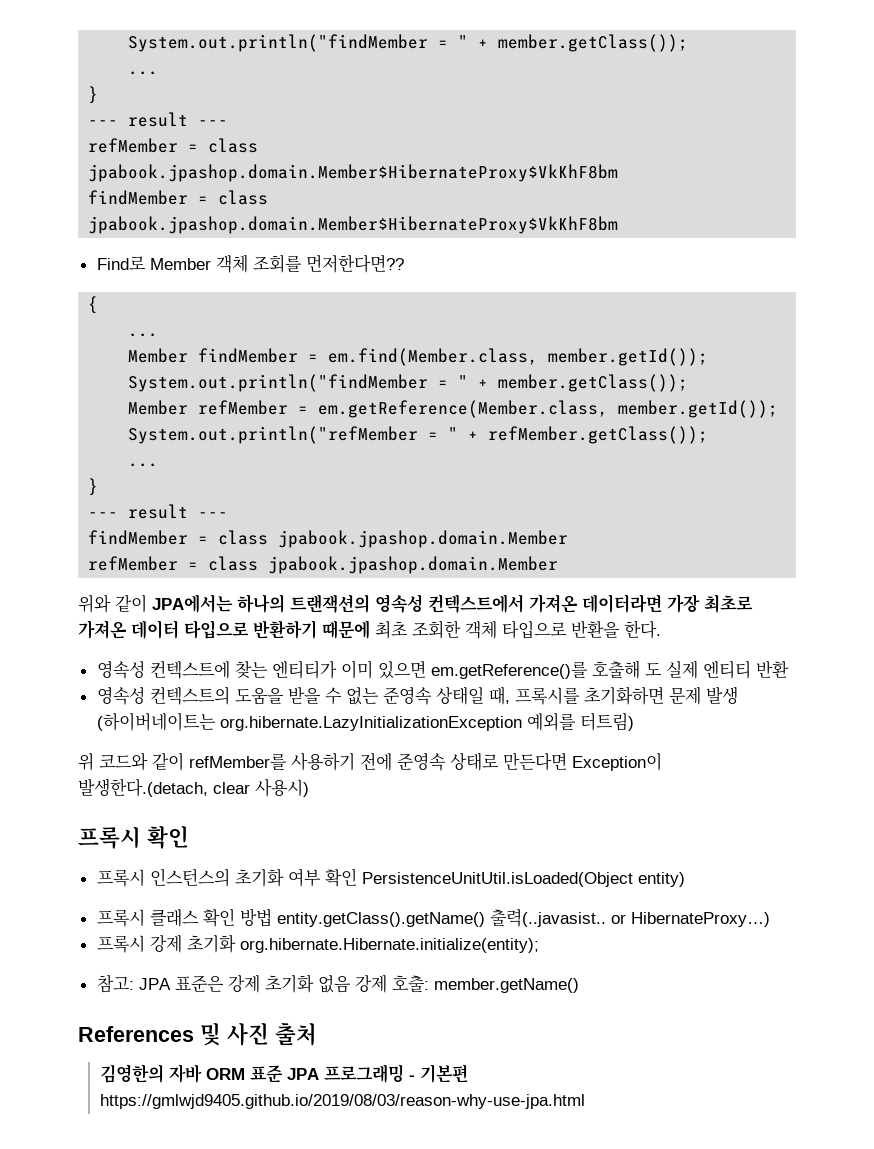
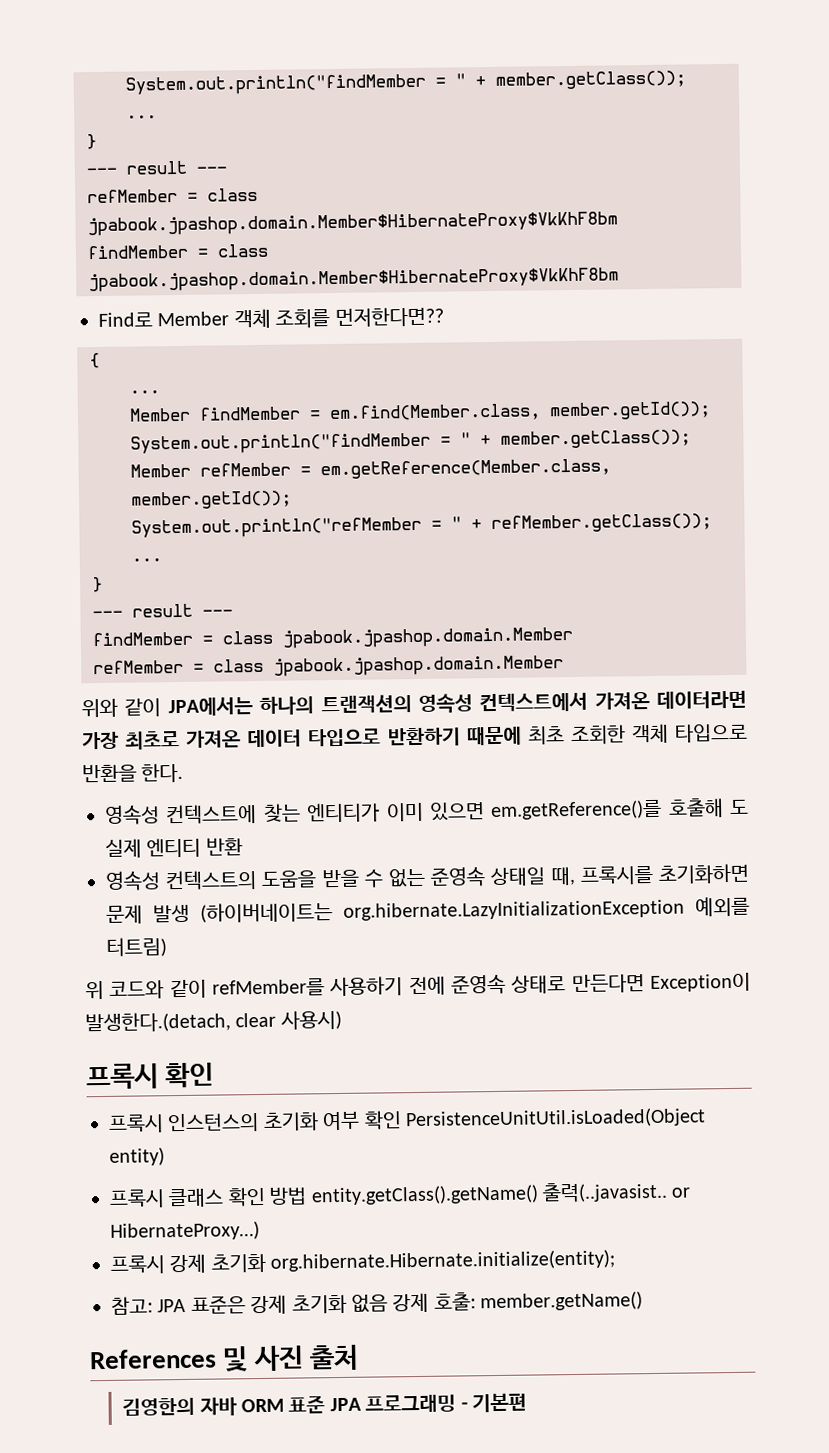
- 김영한의 자바 ORM 표준 JPA 프로그래밍 - 기본편 https://gmlwjd9405.github.io/2019/08/03/reason-why-use-jpa.html
+ 김영한의 자바 ORM 표준 JPA 프로그래밍 - 기본편

